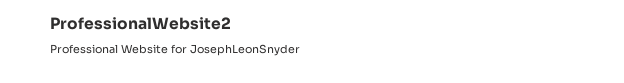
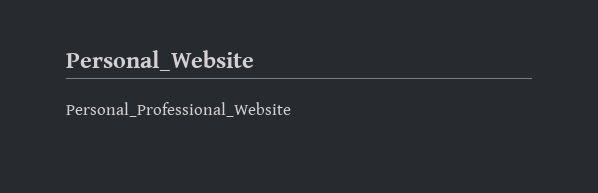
- ProfessionalWebsite2
- Professional Website for JosephLeonSnyder
+ Personal_Website
+ Personal_Professional_Website

